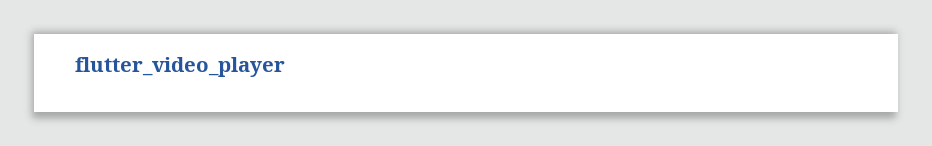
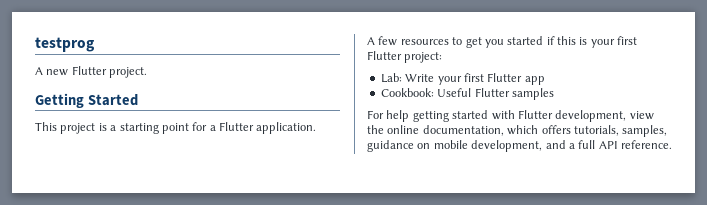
- flutter_video_player
+ testprog
+ A new Flutter project.
+ Getting Started
+ This project is a starting point for a Flutter application.
+ A few resources to get you started if this is your first Flutter project:
+ Lab: Write your first Flutter app
+ Cookbook: Useful Flutter samples
+ For help getting started with Flutter development, view the online documentation, which offers tutorials, samples, guidance on mobile development, and a full API reference.

